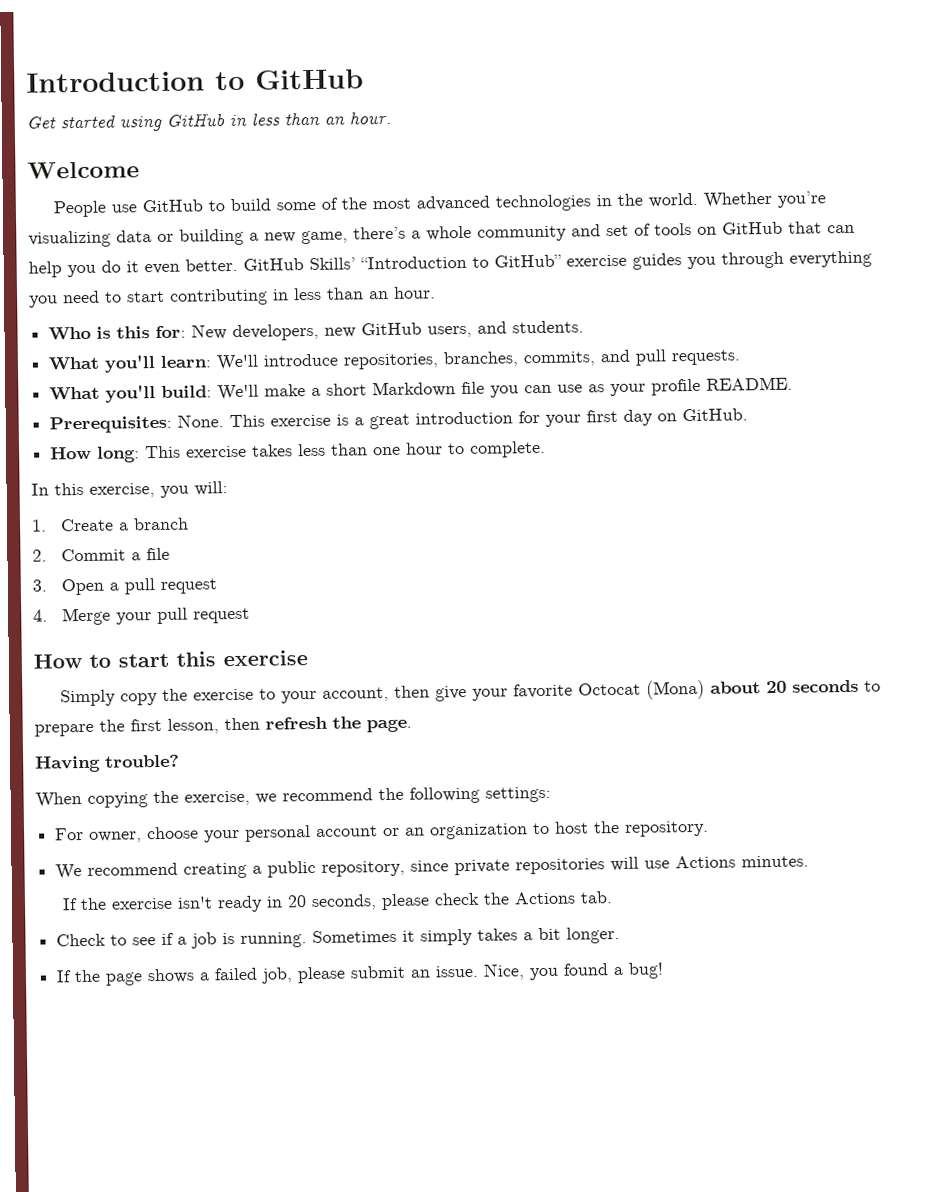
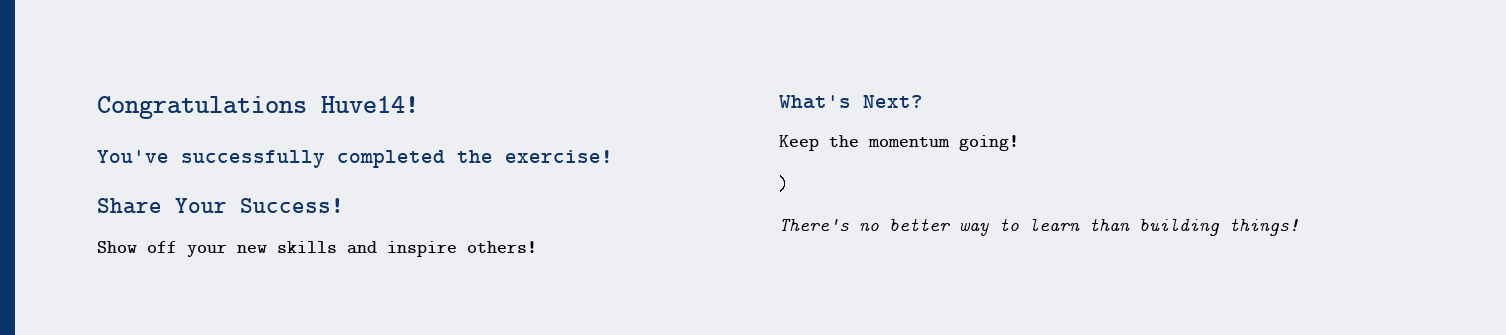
- Introduction to GitHub
- Get started using GitHub in less than an hour.
- Welcome
- People use GitHub to build some of the most advanced technologies in the world. Whether you’re visualizing data or building a new game, there’s a whole community and set of tools on GitHub that can help you do it even better. GitHub Skills’ “Introduction to GitHub” exercise guides you through everything you need to start contributing in less than an hour.
- Who is this for: New developers, new GitHub users, and students.
- What you'll learn: We'll introduce repositories, branches, commits, and pull requests.
- What you'll build: We'll make a short Markdown file you can use as your profile README.
- Prerequisites: None. This exercise is a great introduction for your first day on GitHub.
- How long: This exercise takes less than one hour to complete.
- In this exercise, you will:
- 1. Create a branch
- 2. Commit a file
- 3. Open a pull request
- 4. Merge your pull request
- How to start this exercise
- Simply copy the exercise to your account, then give your favorite Octocat (Mona) about 20 seconds to prepare the first lesson, then refresh the page.
- Having trouble?
- When copying the exercise, we recommend the following settings:
- For owner, choose your personal account or an organization to host the repository.
- We recommend creating a public repository, since private repositories will use Actions minutes.
- If the exercise isn't ready in 20 seconds, please check the Actions tab.
- Check to see if a job is running. Sometimes it simply takes a bit longer.
- If the page shows a failed job, please submit an issue. Nice, you found a bug!
+ Congratulations Huve14!
+ You've successfully completed the exercise!
+ Share Your Success!
+ Show off your new skills and inspire others!
+ What's Next?
+ Keep the momentum going!
+ )
+ There's no better way to learn than building things!

